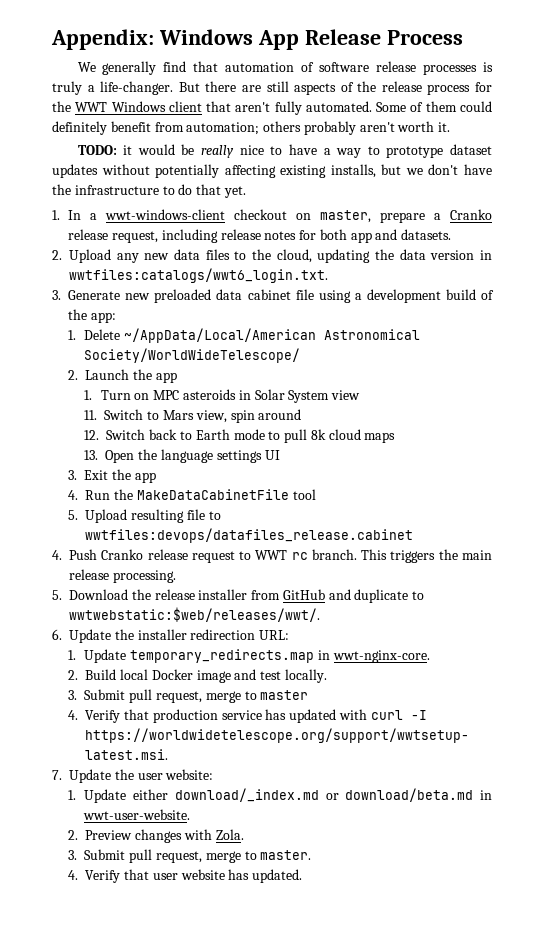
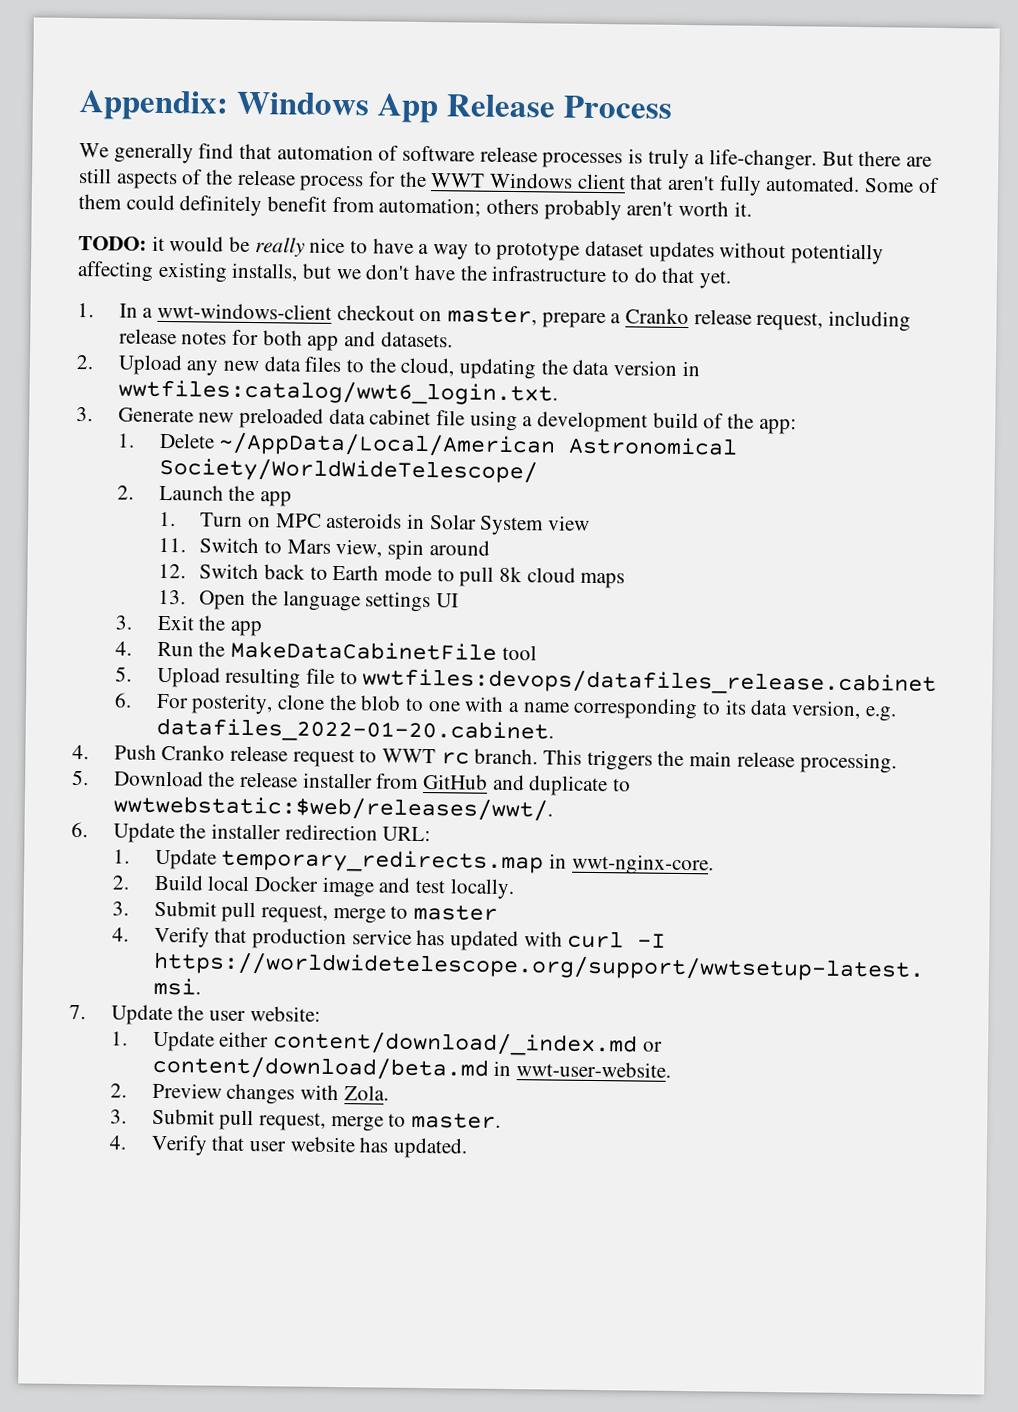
- 2. Upload any new data files to the cloud, updating the data version in wwtfiles:catalogs/wwt6_login.txt.
+ 2. Upload any new data files to the cloud, updating the data version in wwtfiles:catalog/wwt6_login.txt.
+ 6. For posterity, clone the blob to one with a name corresponding to its data version, e.g. datafiles_2022-01-20.cabinet.
- 1. Update either download/_index.md or download/beta.md in wwt-user-website.
+ 1. Update either content/download/_index.md or content/download/beta.md in wwt-user-website.

